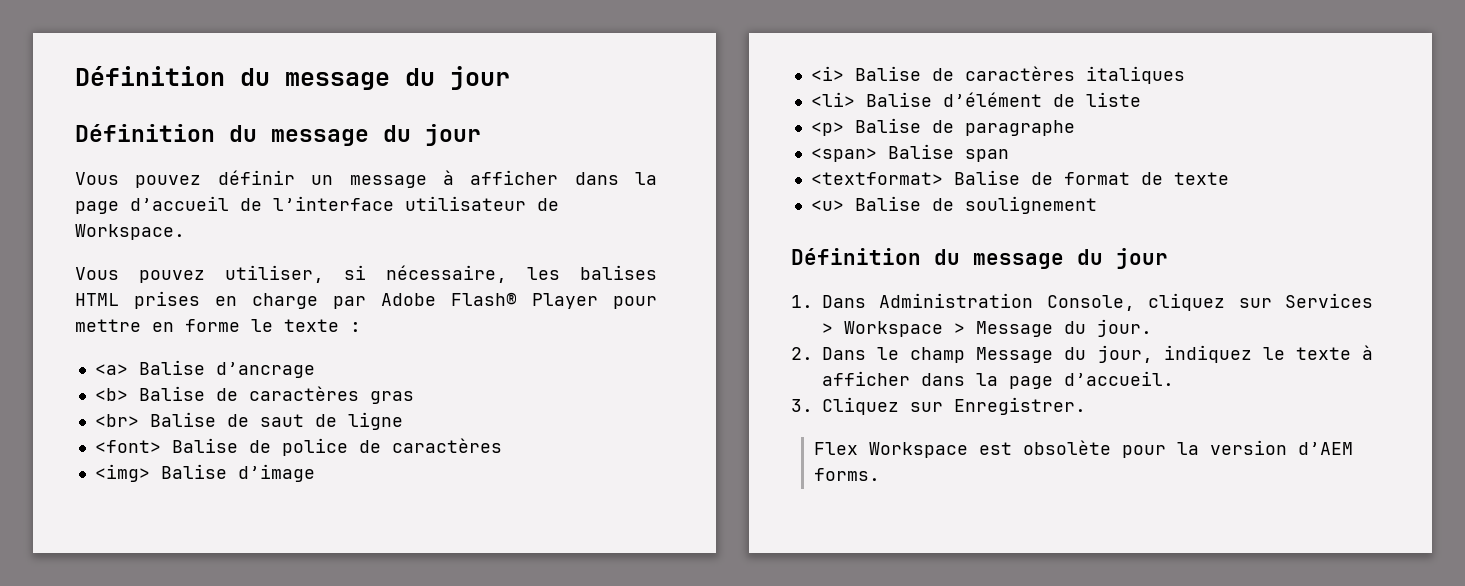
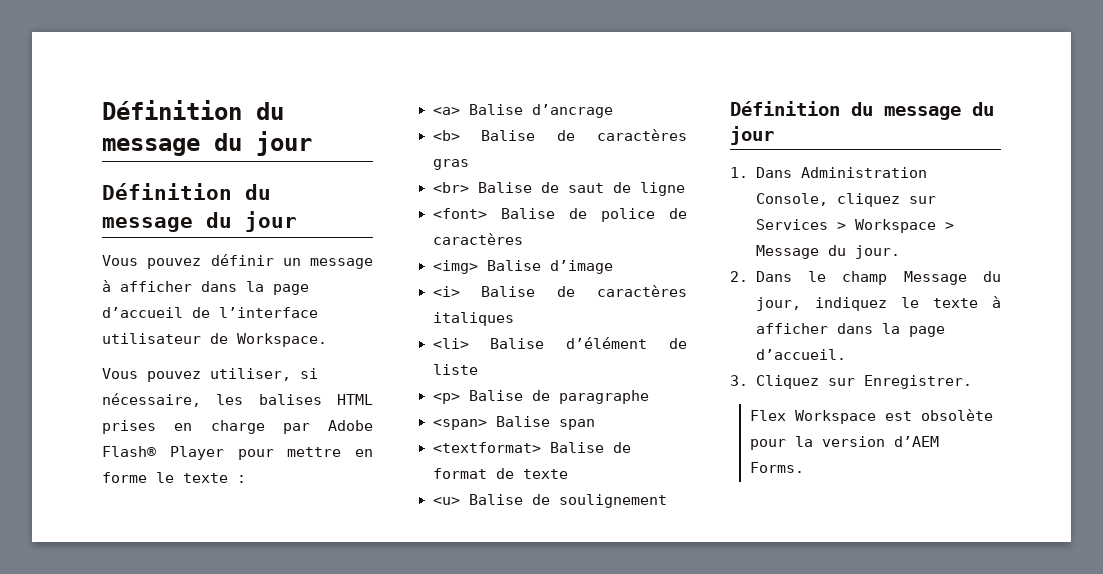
- Flex Workspace est obsolète pour la version d’AEM forms.
+ Flex Workspace est obsolète pour la version d’AEM Forms.

